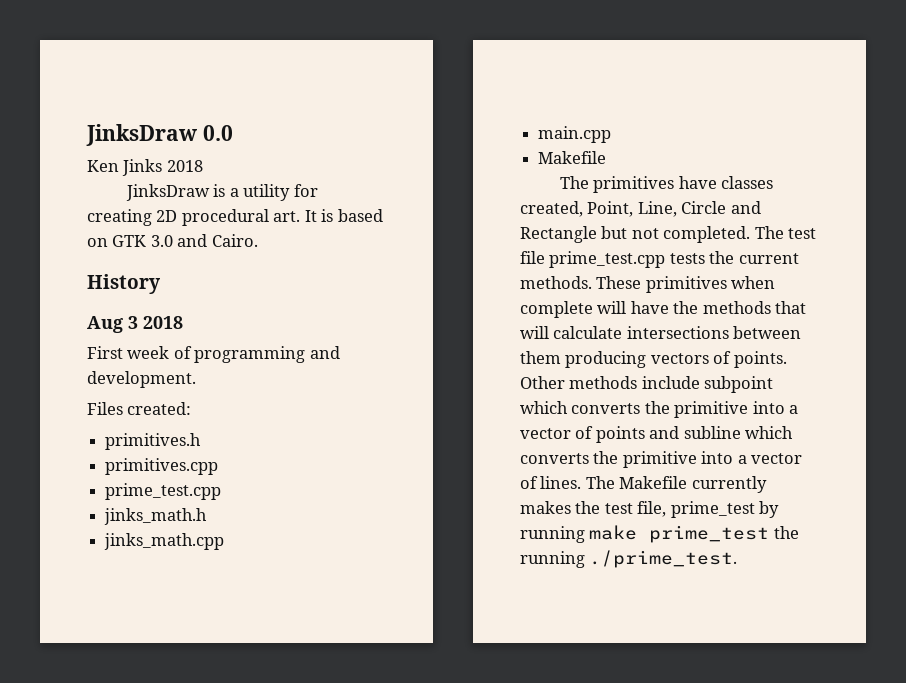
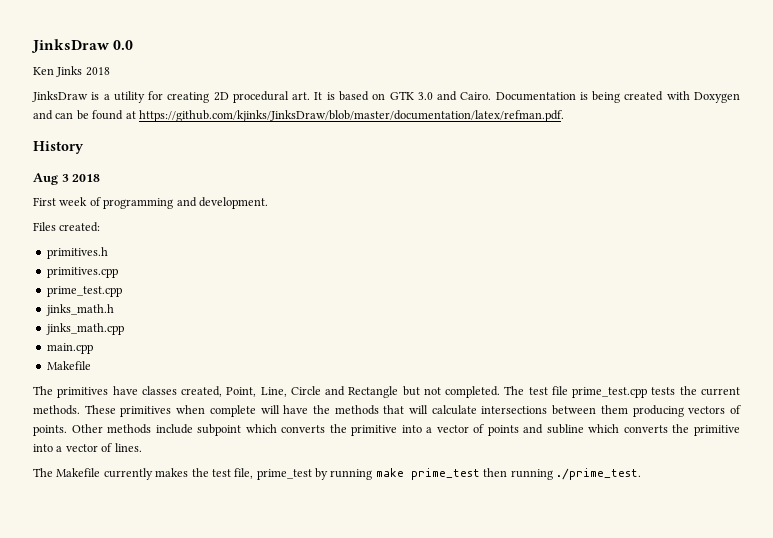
+ Documentation is being created with Doxygen and can be found at https://github.com/kjinks/JinksDraw/blob/master/documentation/latex/refman.pdf.
- Other methods include subpoint which converts the primitive into a vector of points and subline which converts the primitive into a vector of lines. The Makefile currently makes the test file, prime_test by running make prime_test the running ./prime_test.
+ Other methods include subpoint which converts the primitive into a vector of points and subline which converts the primitive into a vector of lines.
+ The Makefile currently makes the test file, prime_test by running make prime_test then running ./prime_test.

